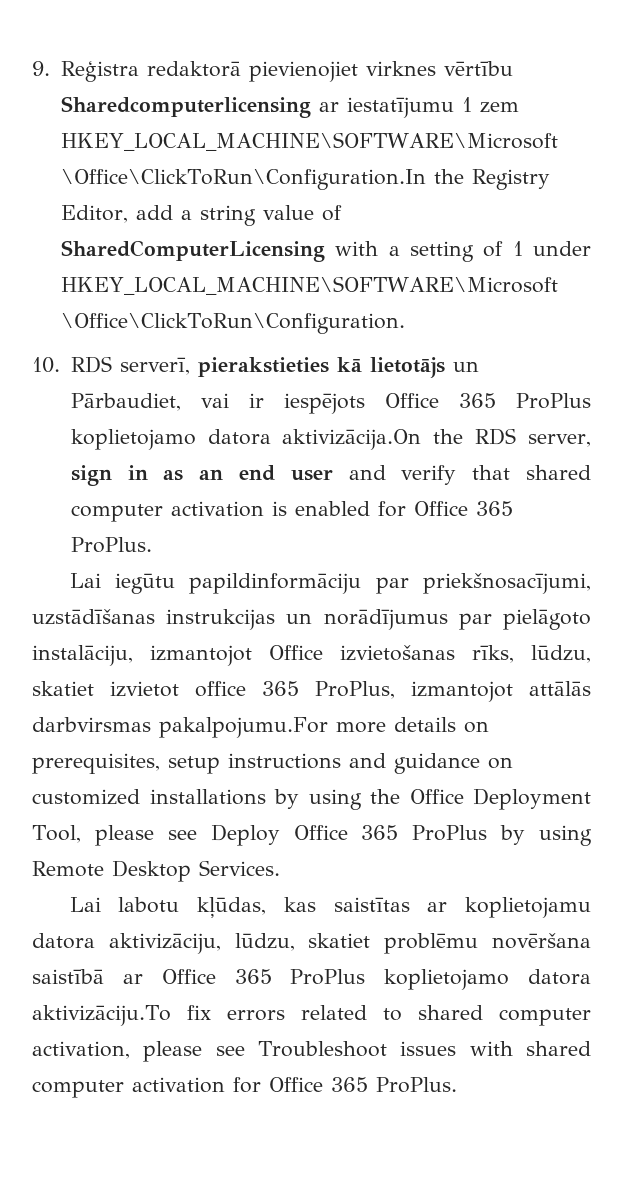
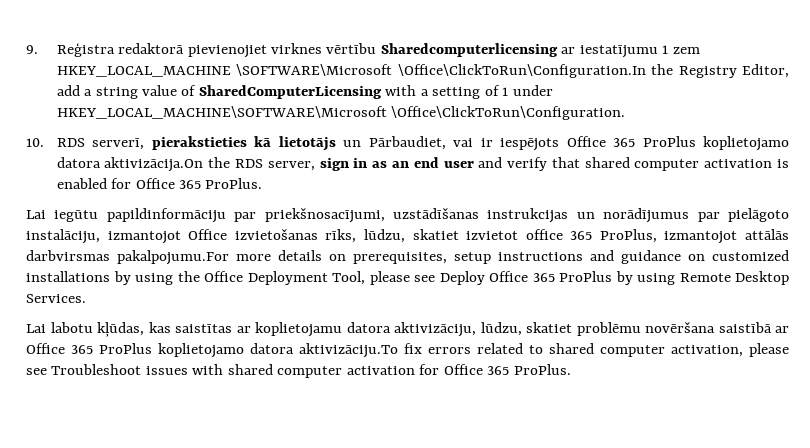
- 9. Reģistra redaktorā pievienojiet virknes vērtību Sharedcomputerlicensing ar iestatījumu 1 zem HKEY_LOCAL_MACHINE\SOFTWARE\Microsoft \Office\ClickToRun\Configuration.In the Registry Editor, add a string value of SharedComputerLicensing with a setting of 1 under HKEY_LOCAL_MACHINE\SOFTWARE\Microsoft \Office\ClickToRun\Configuration.
+ 9. Reģistra redaktorā pievienojiet virknes vērtību Sharedcomputerlicensing ar iestatījumu 1 zem HKEY_LOCAL_MACHINE \SOFTWARE\Microsoft \Office\ClickToRun\Configuration.In the Registry Editor, add a string value of SharedComputerLicensing with a setting of 1 under HKEY_LOCAL_MACHINE\SOFTWARE\Microsoft \Office\ClickToRun\Configuration.

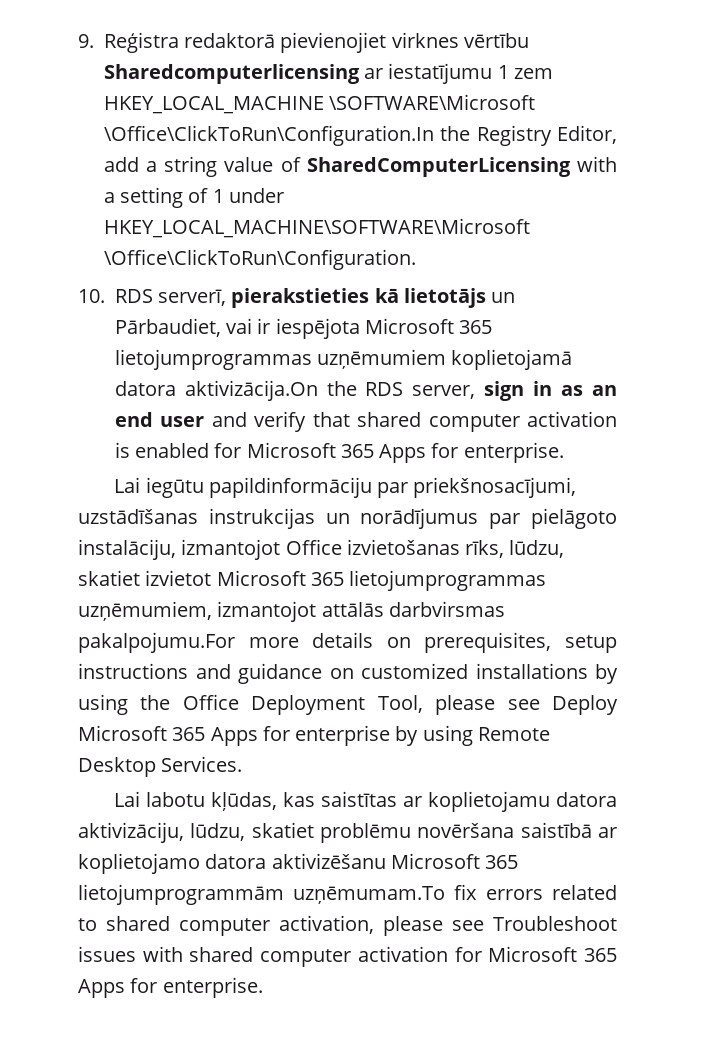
- 10. RDS serverī, pierakstieties kā lietotājs un Pārbaudiet, vai ir iespējots Office 365 ProPlus koplietojamo datora aktivizācija.On the RDS server, sign in as an end user and verify that shared computer activation is enabled for Office 365 ProPlus.
+ 10. RDS serverī, pierakstieties kā lietotājs un Pārbaudiet, vai ir iespējota Microsoft 365 lietojumprogrammas uzņēmumiem koplietojamā datora aktivizācija.On the RDS server, sign in as an end user and verify that shared computer activation is enabled for Microsoft 365 Apps for enterprise.
- Lai iegūtu papildinformāciju par priekšnosacījumi, uzstādīšanas instrukcijas un norādījumus par pielāgoto instalāciju, izmantojot Office izvietošanas rīks, lūdzu, skatiet izvietot office 365 ProPlus, izmantojot attālās darbvirsmas pakalpojumu.For more details on prerequisites, setup instructions and guidance on customized installations by using the Office Deployment Tool, please see Deploy Office 365 ProPlus by using Remote Desktop Services.
+ Lai iegūtu papildinformāciju par priekšnosacījumi, uzstādīšanas instrukcijas un norādījumus par pielāgoto instalāciju, izmantojot Office izvietošanas rīks, lūdzu, skatiet izvietot Microsoft 365 lietojumprogrammas uzņēmumiem, izmantojot attālās darbvirsmas pakalpojumu.For more details on prerequisites, setup instructions and guidance on customized installations by using the Office Deployment Tool, please see Deploy Microsoft 365 Apps for enterprise by using Remote Desktop Services.
- Lai labotu kļūdas, kas saistītas ar koplietojamu datora aktivizāciju, lūdzu, skatiet problēmu novēršana saistībā ar Office 365 ProPlus koplietojamo datora aktivizāciju.To fix errors related to shared computer activation, please see Troubleshoot issues with shared computer activation for Office 365 ProPlus.
+ Lai labotu kļūdas, kas saistītas ar koplietojamu datora aktivizāciju, lūdzu, skatiet problēmu novēršana saistībā ar koplietojamo datora aktivizēšanu Microsoft 365 lietojumprogrammām uzņēmumam.To fix errors related to shared computer activation, please see Troubleshoot issues with shared computer activation for Microsoft 365 Apps for enterprise.

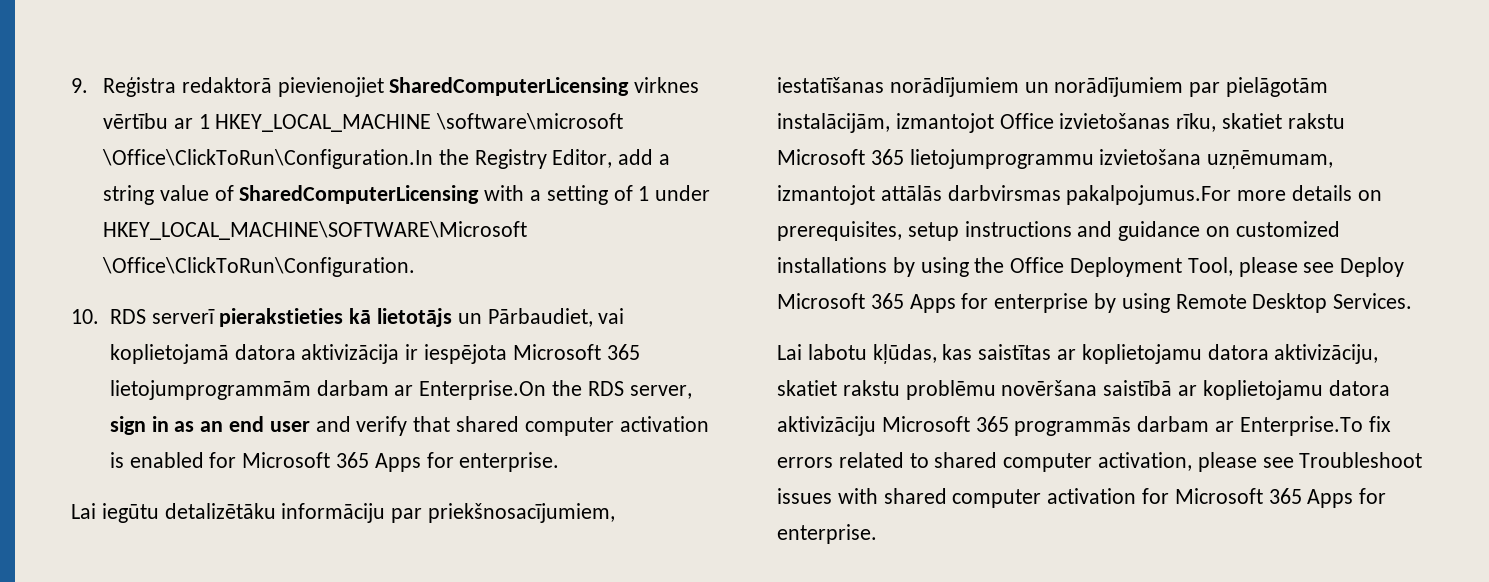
- 9. Reģistra redaktorā pievienojiet virknes vērtību Sharedcomputerlicensing ar iestatījumu 1 zem HKEY_LOCAL_MACHINE \SOFTWARE\Microsoft \Office\ClickToRun\Configuration.In the Registry Editor, add a string value of SharedComputerLicensing with a setting of 1 under HKEY_LOCAL_MACHINE\SOFTWARE\Microsoft \Office\ClickToRun\Configuration.
+ 9. Reģistra redaktorā pievienojiet SharedComputerLicensing virknes vērtību ar 1 HKEY_LOCAL_MACHINE \software\microsoft \Office\ClickToRun\Configuration.In the Registry Editor, add a string value of SharedComputerLicensing with a setting of 1 under HKEY_LOCAL_MACHINE\SOFTWARE\Microsoft \Office\ClickToRun\Configuration.
- 10. RDS serverī, pierakstieties kā lietotājs un Pārbaudiet, vai ir iespējota Microsoft 365 lietojumprogrammas uzņēmumiem koplietojamā datora aktivizācija.On the RDS server, sign in as an end user and verify that shared computer activation is enabled for Microsoft 365 Apps for enterprise.
+ 10. RDS serverī pierakstieties kā lietotājs un Pārbaudiet, vai koplietojamā datora aktivizācija ir iespējota Microsoft 365 lietojumprogrammām darbam ar Enterprise.On the RDS server, sign in as an end user and verify that shared computer activation is enabled for Microsoft 365 Apps for enterprise.
- Lai iegūtu papildinformāciju par priekšnosacījumi, uzstādīšanas instrukcijas un norādījumus par pielāgoto instalāciju, izmantojot Office izvietošanas rīks, lūdzu, skatiet izvietot Microsoft 365 lietojumprogrammas uzņēmumiem, izmantojot attālās darbvirsmas pakalpojumu.For more details on prerequisites, setup instructions and guidance on customized installations by using the Office Deployment Tool, please see Deploy Microsoft 365 Apps for enterprise by using Remote Desktop Services.
+ Lai iegūtu detalizētāku informāciju par priekšnosacījumiem, iestatīšanas norādījumiem un norādījumiem par pielāgotām instalācijām, izmantojot Office izvietošanas rīku, skatiet rakstu Microsoft 365 lietojumprogrammu izvietošana uzņēmumam, izmantojot attālās darbvirsmas pakalpojumus.For more details on prerequisites, setup instructions and guidance on customized installations by using the Office Deployment Tool, please see Deploy Microsoft 365 Apps for enterprise by using Remote Desktop Services.
- Lai labotu kļūdas, kas saistītas ar koplietojamu datora aktivizāciju, lūdzu, skatiet problēmu novēršana saistībā ar koplietojamo datora aktivizēšanu Microsoft 365 lietojumprogrammām uzņēmumam.To fix errors related to shared computer activation, please see Troubleshoot issues with shared computer activation for Microsoft 365 Apps for enterprise.
+ Lai labotu kļūdas, kas saistītas ar koplietojamu datora aktivizāciju, skatiet rakstu problēmu novēršana saistībā ar koplietojamu datora aktivizāciju Microsoft 365 programmās darbam ar Enterprise.To fix errors related to shared computer activation, please see Troubleshoot issues with shared computer activation for Microsoft 365 Apps for enterprise.

